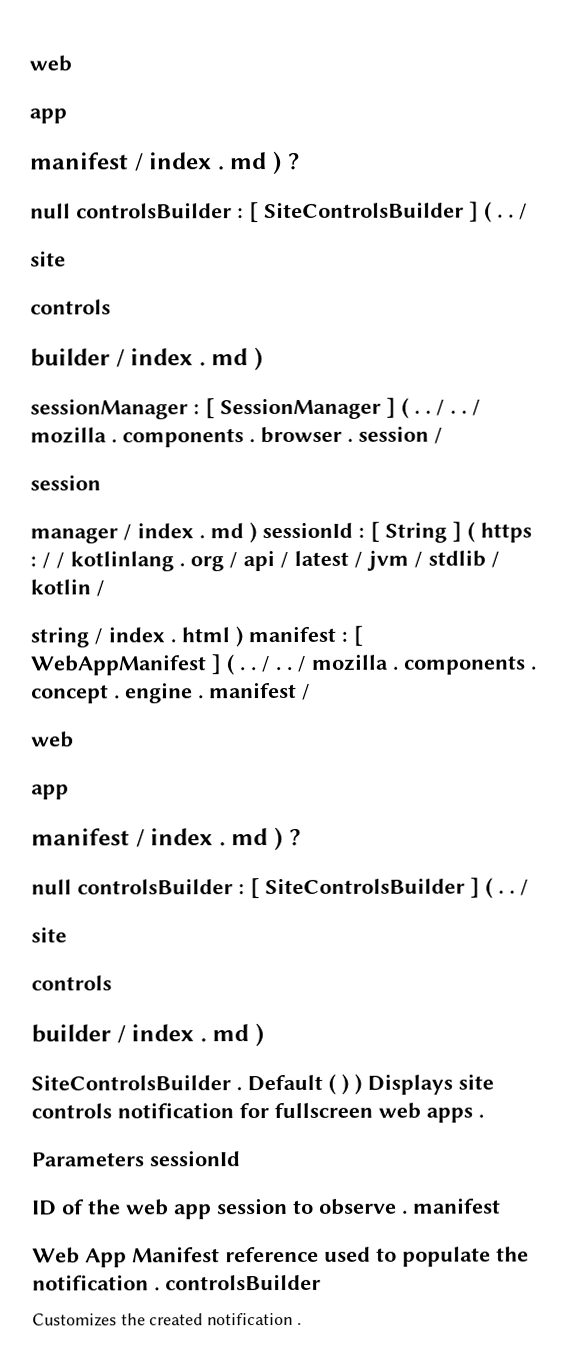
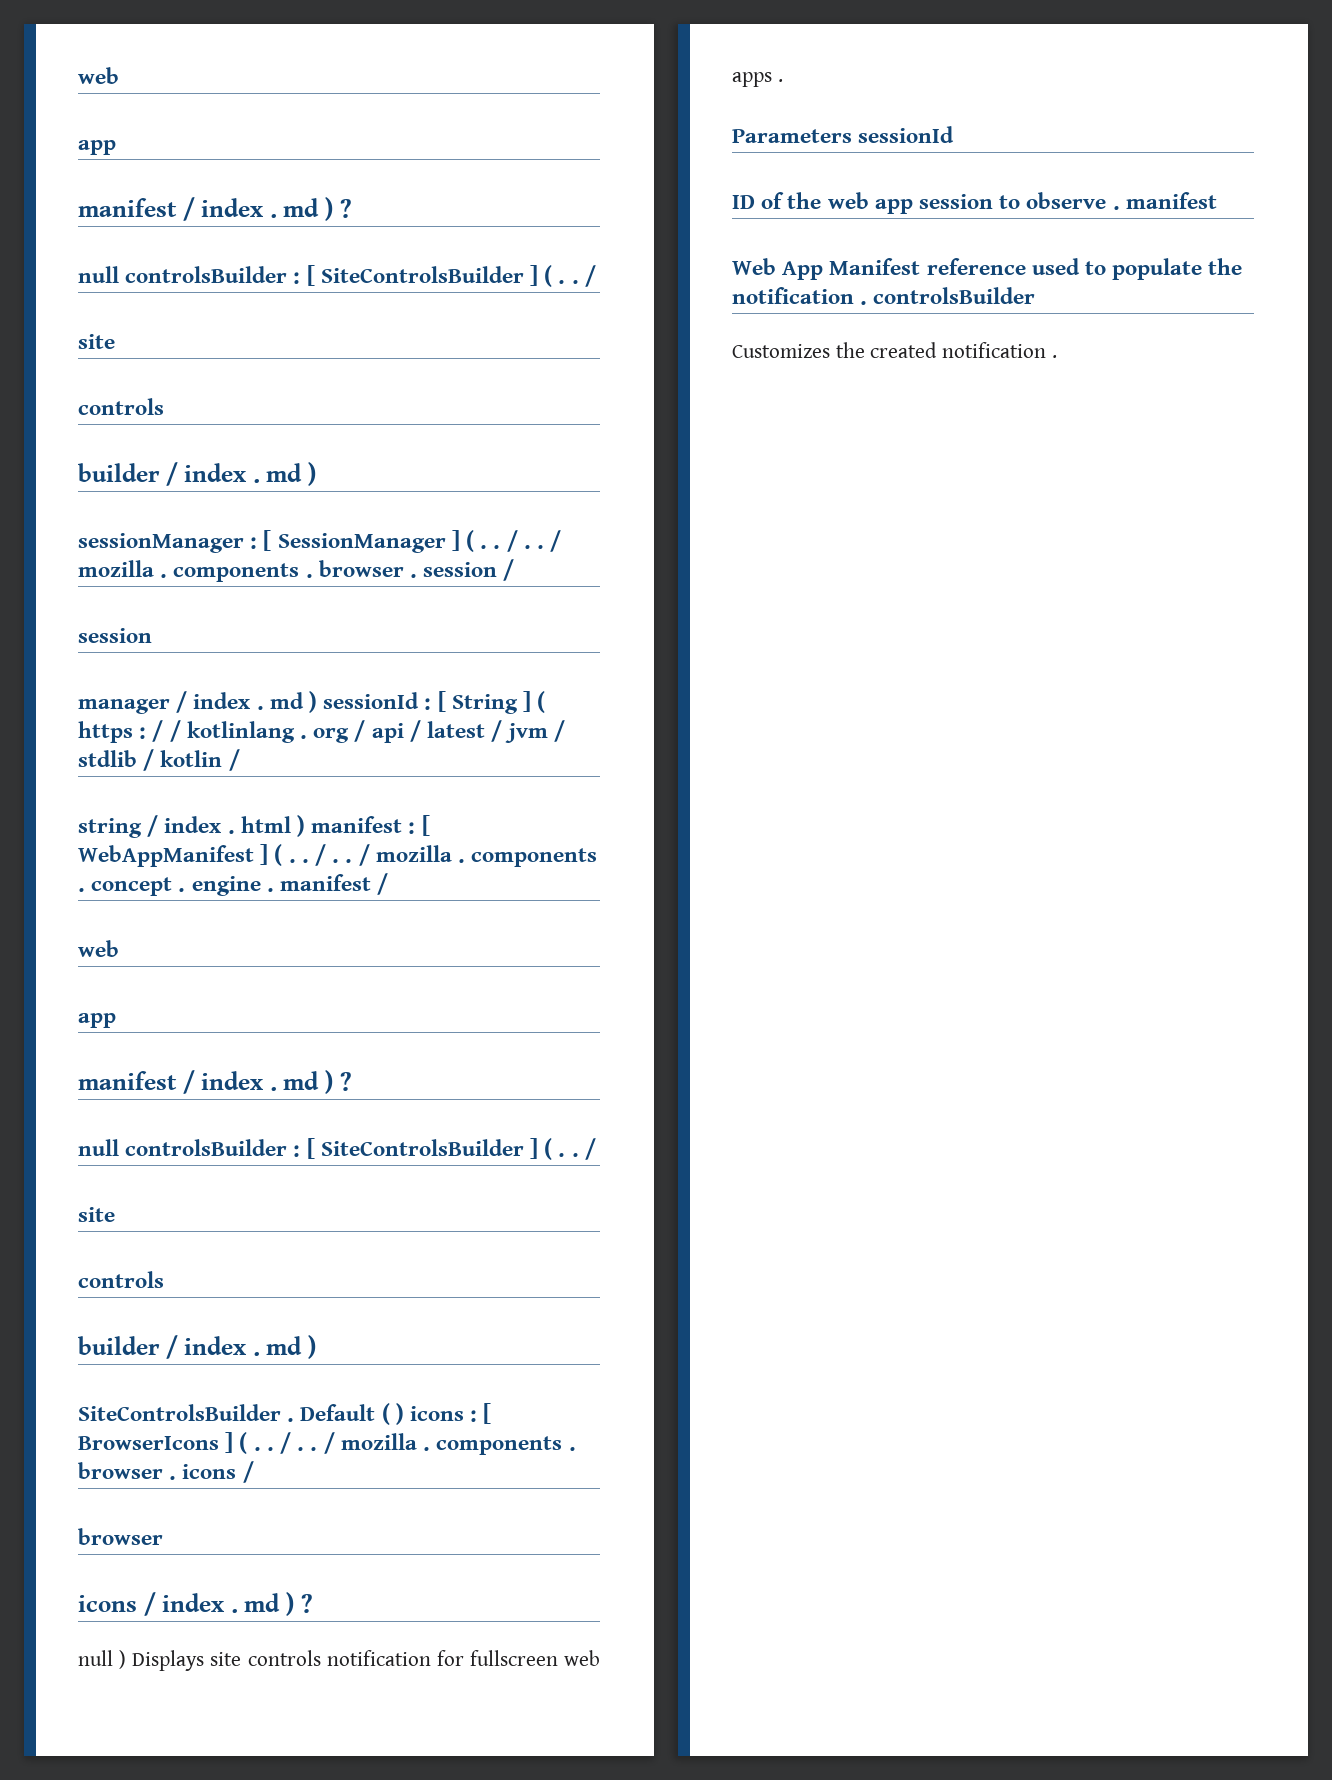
- Default ( ) ) Displays site controls notification for fullscreen web apps .
+ Default ( ) icons : [ BrowserIcons ] ( . . / . . / mozilla . components . browser . icons /
+ browser
+ icons / index . md ) ?
+ null ) Displays site controls notification for fullscreen web apps .

